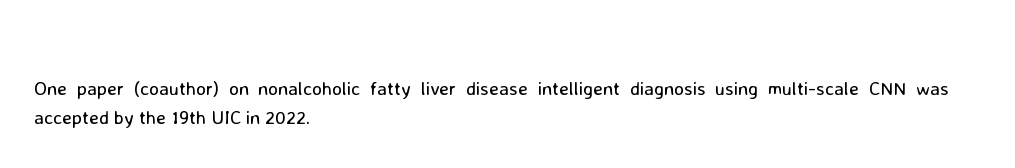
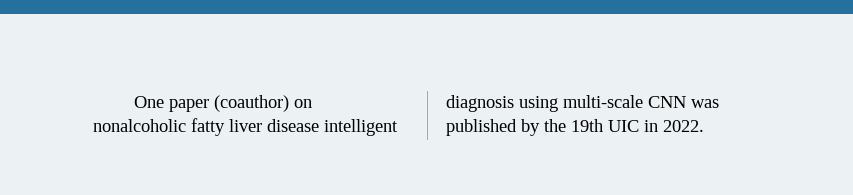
- One paper (coauthor) on nonalcoholic fatty liver disease intelligent diagnosis using multi-scale CNN was accepted by the 19th UIC in 2022.
+ One paper (coauthor) on nonalcoholic fatty liver disease intelligent diagnosis using multi-scale CNN was published by the 19th UIC in 2022.

